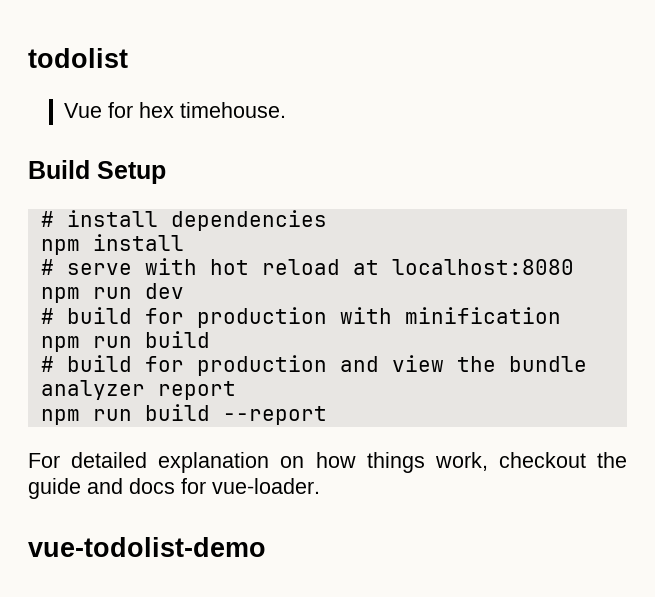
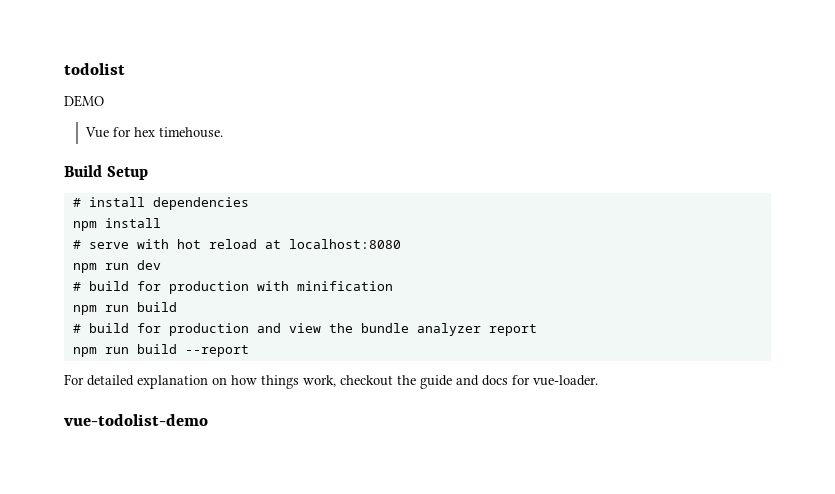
+ DEMO

